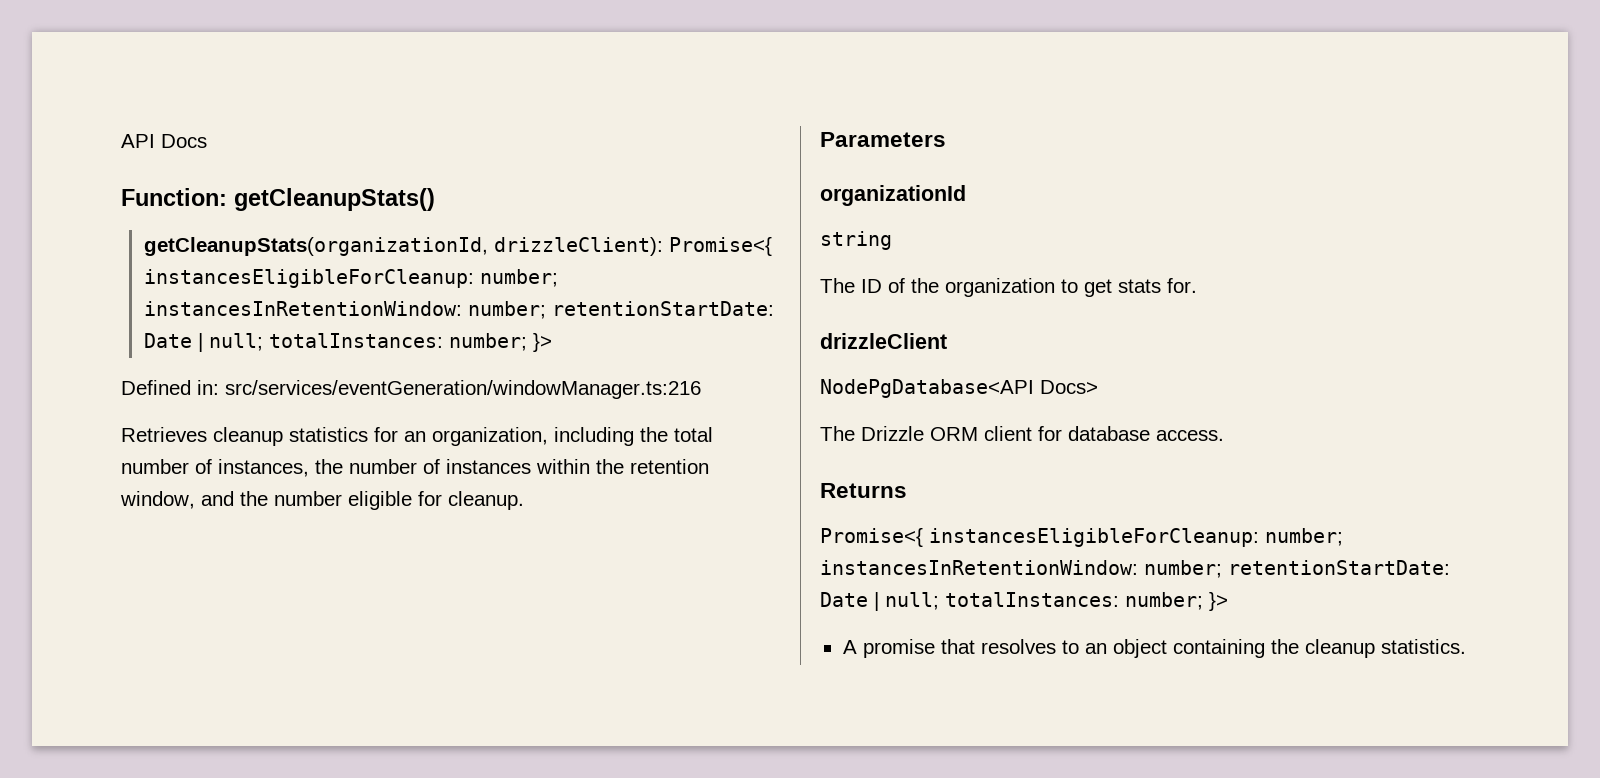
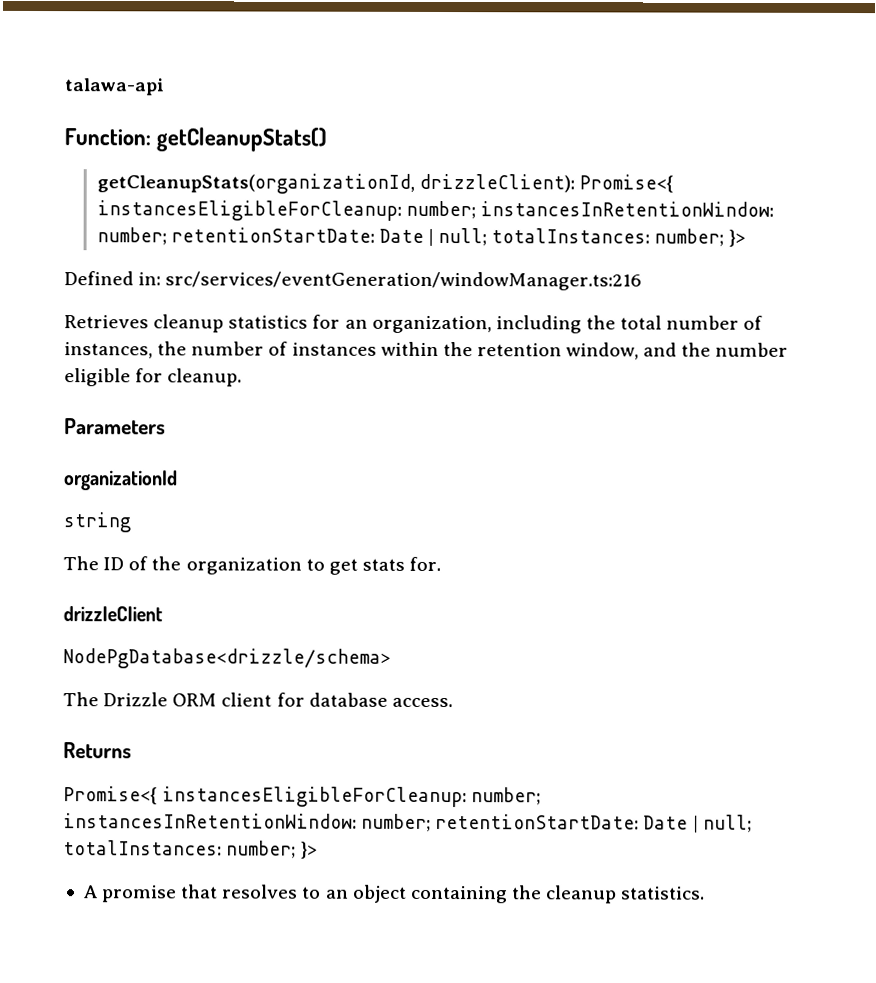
- API Docs
+ talawa-api
- NodePgDatabase<API Docs>
+ NodePgDatabase<drizzle/schema>

